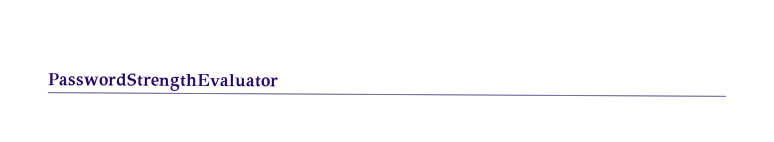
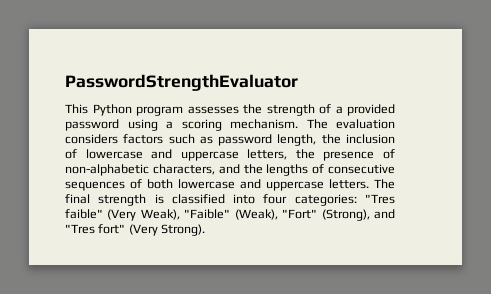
+ This Python program assesses the strength of a provided password using a scoring mechanism. The evaluation considers factors such as password length, the inclusion of lowercase and uppercase letters, the presence of non-alphabetic characters, and the lengths of consecutive sequences of both lowercase and uppercase letters. The final strength is classified into four categories: "Tres faible" (Very Weak), "Faible" (Weak), "Fort" (Strong), and "Tres fort" (Very Strong).

